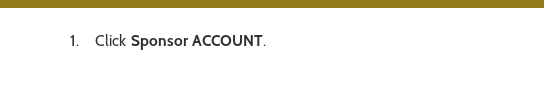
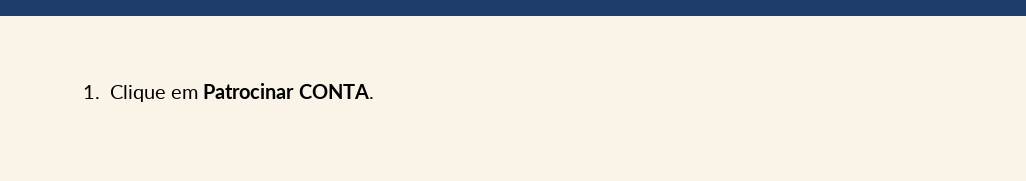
- 1. Click Sponsor ACCOUNT.
+ 1. Clique em Patrocinar CONTA.

